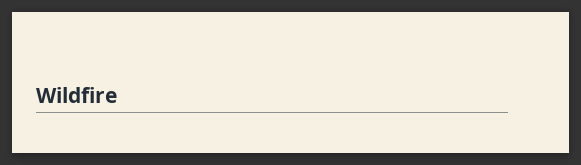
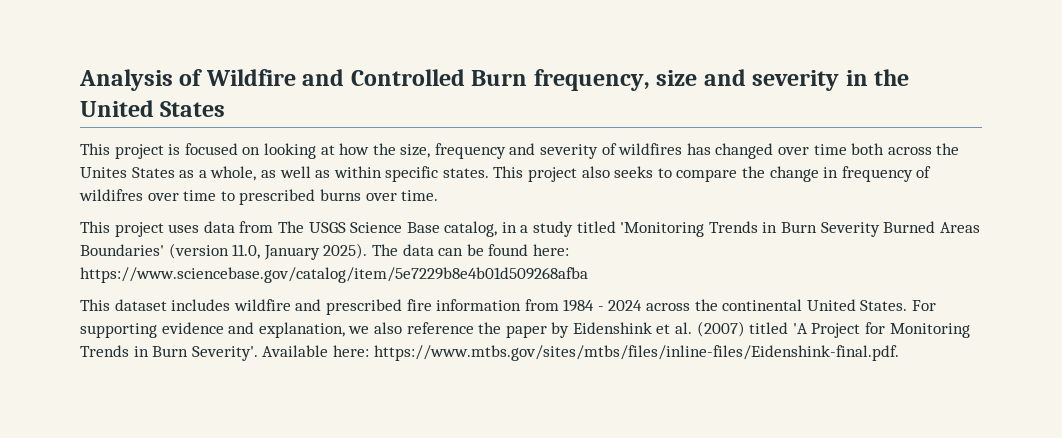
- Wildfire
+ Analysis of Wildfire and Controlled Burn frequency, size and severity in the United States
+ This project is focused on looking at how the size, frequency and severity of wildfires has changed over time both across the Unites States as a whole, as well as within specific states. This project also seeks to compare the change in frequency of wildifres over time to prescribed burns over time.
+ This project uses data from The USGS Science Base catalog, in a study titled 'Monitoring Trends in Burn Severity Burned Areas Boundaries' (version 11.0, January 2025). The data can be found here: https://www.sciencebase.gov/catalog/item/5e7229b8e4b01d509268afba
+ This dataset includes wildfire and prescribed fire information from 1984 - 2024 across the continental United States. For supporting evidence and explanation, we also reference the paper by Eidenshink et al. (2007) titled 'A Project for Monitoring Trends in Burn Severity'. Available here: https://www.mtbs.gov/sites/mtbs/files/inline-files/Eidenshink-final.pdf.

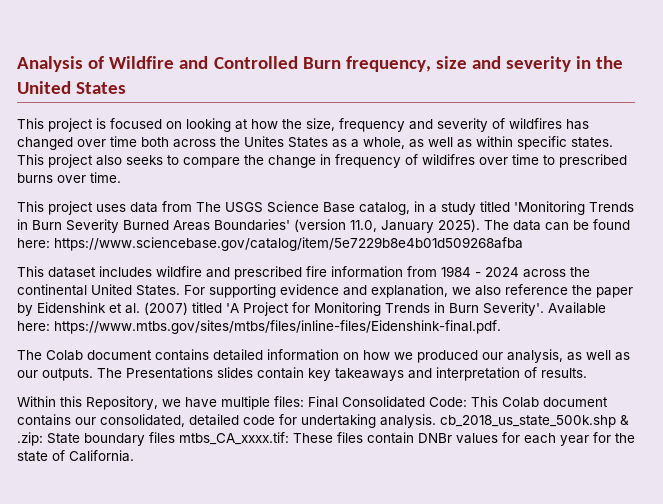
+ The Colab document contains detailed information on how we produced our analysis, as well as our outputs. The Presentations slides contain key takeaways and interpretation of results.
+ Within this Repository, we have multiple files: Final Consolidated Code: This Colab document contains our consolidated, detailed code for undertaking analysis. cb_2018_us_state_500k.shp & .zip: State boundary files mtbs_CA_xxxx.tif: These files contain DNBr values for each year for the state of California.

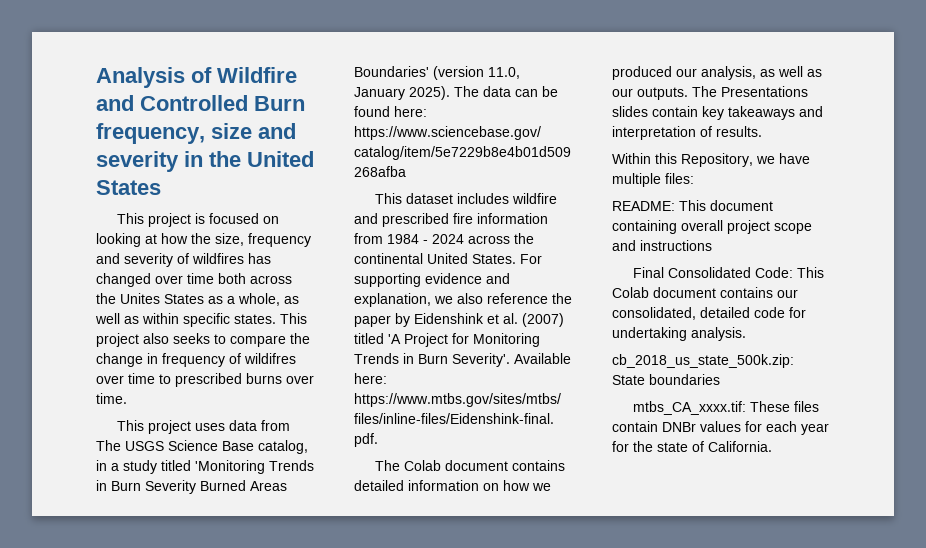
- Within this Repository, we have multiple files: Final Consolidated Code: This Colab document contains our consolidated, detailed code for undertaking analysis. cb_2018_us_state_500k.shp & .zip: State boundary files mtbs_CA_xxxx.tif: These files contain DNBr values for each year for the state of California.
+ Within this Repository, we have multiple files:
+ README: This document containing overall project scope and instructions
+ Final Consolidated Code: This Colab document contains our consolidated, detailed code for undertaking analysis.
+ cb_2018_us_state_500k.zip: State boundaries
+ mtbs_CA_xxxx.tif: These files contain DNBr values for each year for the state of California.

